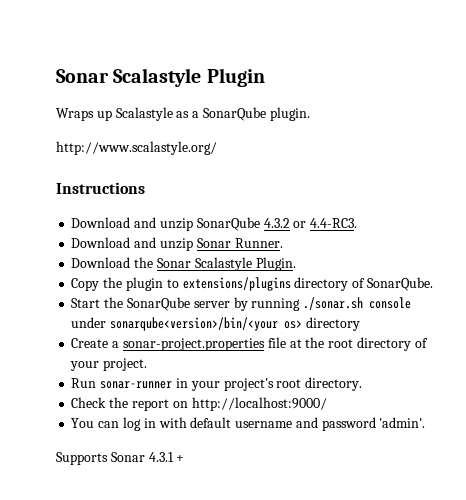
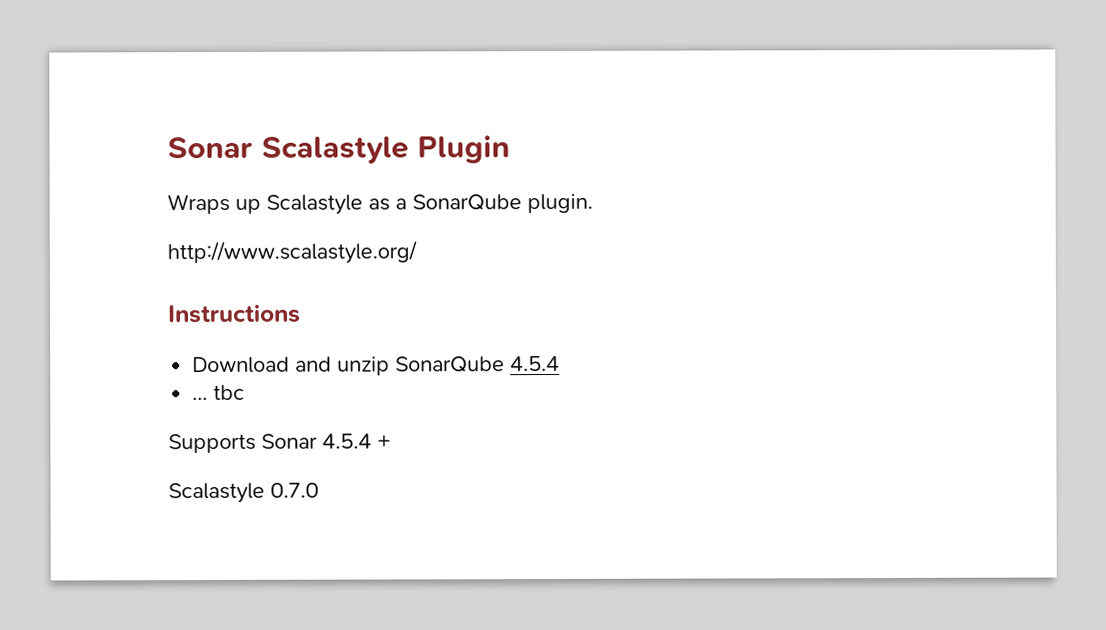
- Download and unzip SonarQube 4.3.2 or 4.4-RC3.
- Download and unzip Sonar Runner.
- Download the Sonar Scalastyle Plugin.
- Copy the plugin to extensions/plugins directory of SonarQube.
- Start the SonarQube server by running ./sonar.sh console under sonarqube<version>/bin/<your os> directory
- Create a sonar-project.properties file at the root directory of your project.
- Run sonar-runner in your project's root directory.
- Check the report on http://localhost:9000/
- You can log in with default username and password 'admin'.
+ Download and unzip SonarQube 4.5.4
+ ... tbc
- Supports Sonar 4.3.1 +
+ Supports Sonar 4.5.4 +
+ Scalastyle 0.7.0

